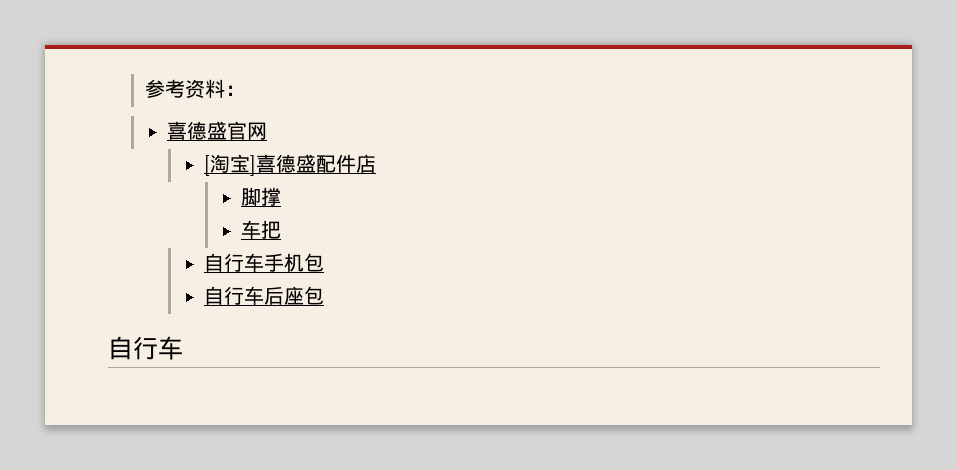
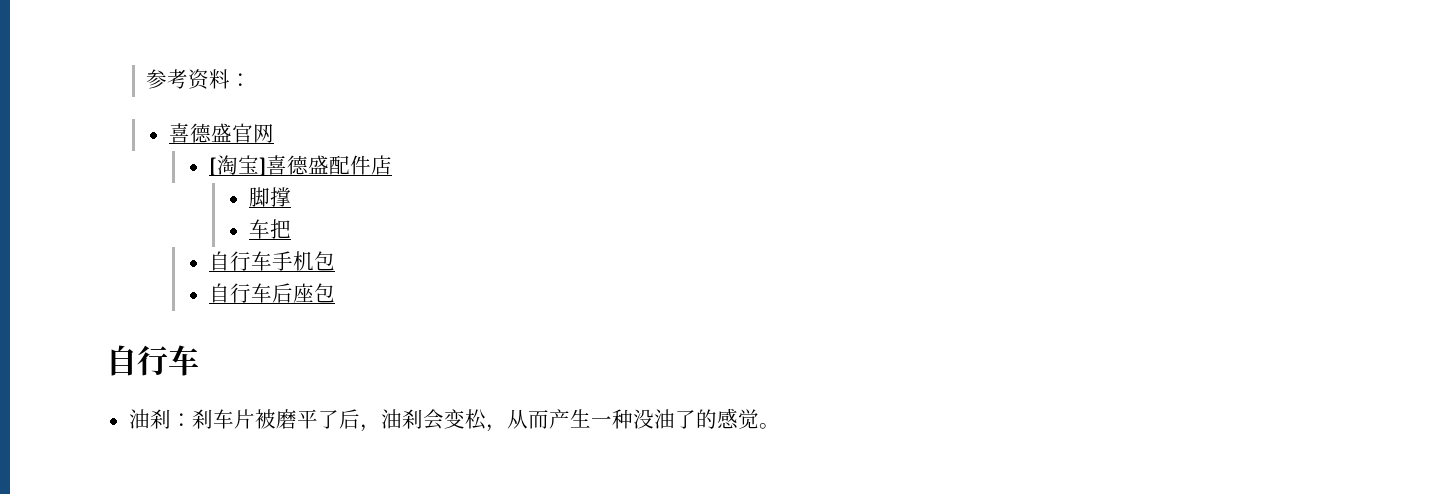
+ 油刹：刹车片被磨平了后，油刹会变松，从而产生一种没油了的感觉。

